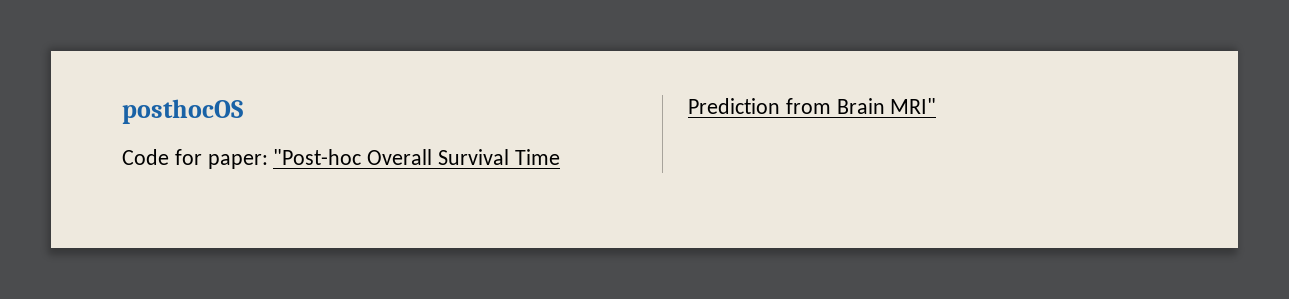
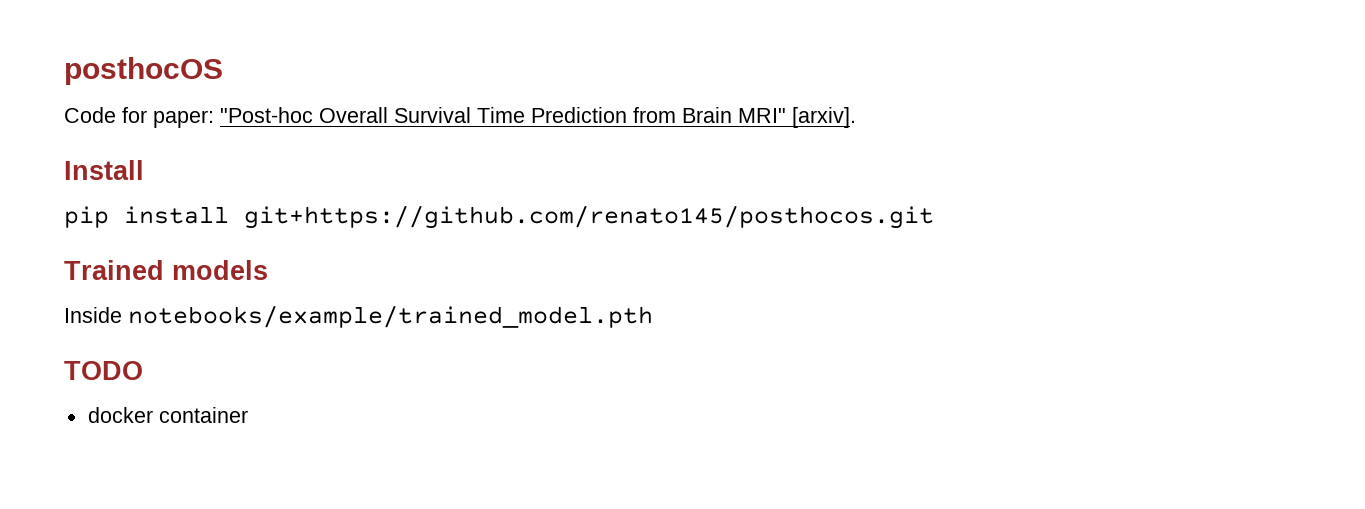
- Code for paper: "Post-hoc Overall Survival Time Prediction from Brain MRI"
+ Code for paper: "Post-hoc Overall Survival Time Prediction from Brain MRI" [arxiv].
+ Install
+ pip install git+https://github.com/renato145/posthocos.git
+ Trained models
+ Inside notebooks/example/trained_model.pth
+ TODO
+ docker container

